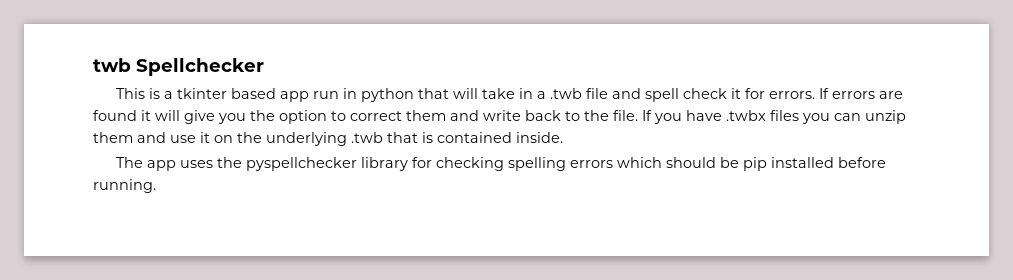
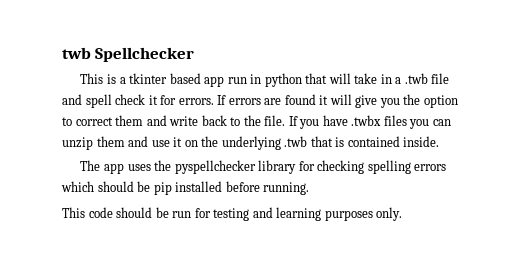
+ This code should be run for testing and learning purposes only.

